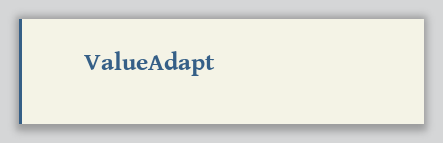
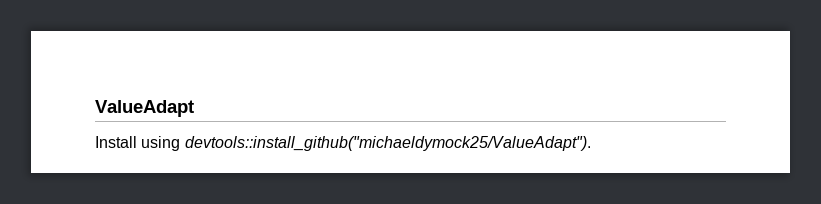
+ Install using devtools::install_github("michaeldymock25/ValueAdapt").

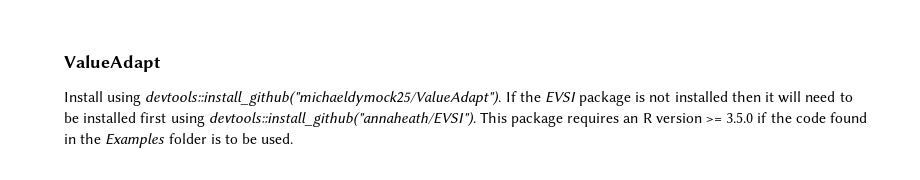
+ If the EVSI package is not installed then it will need to be installed first using devtools::install_github("annaheath/EVSI"). This package requires an R version >= 3.5.0 if the code found in the Examples folder is to be used.

